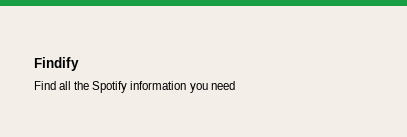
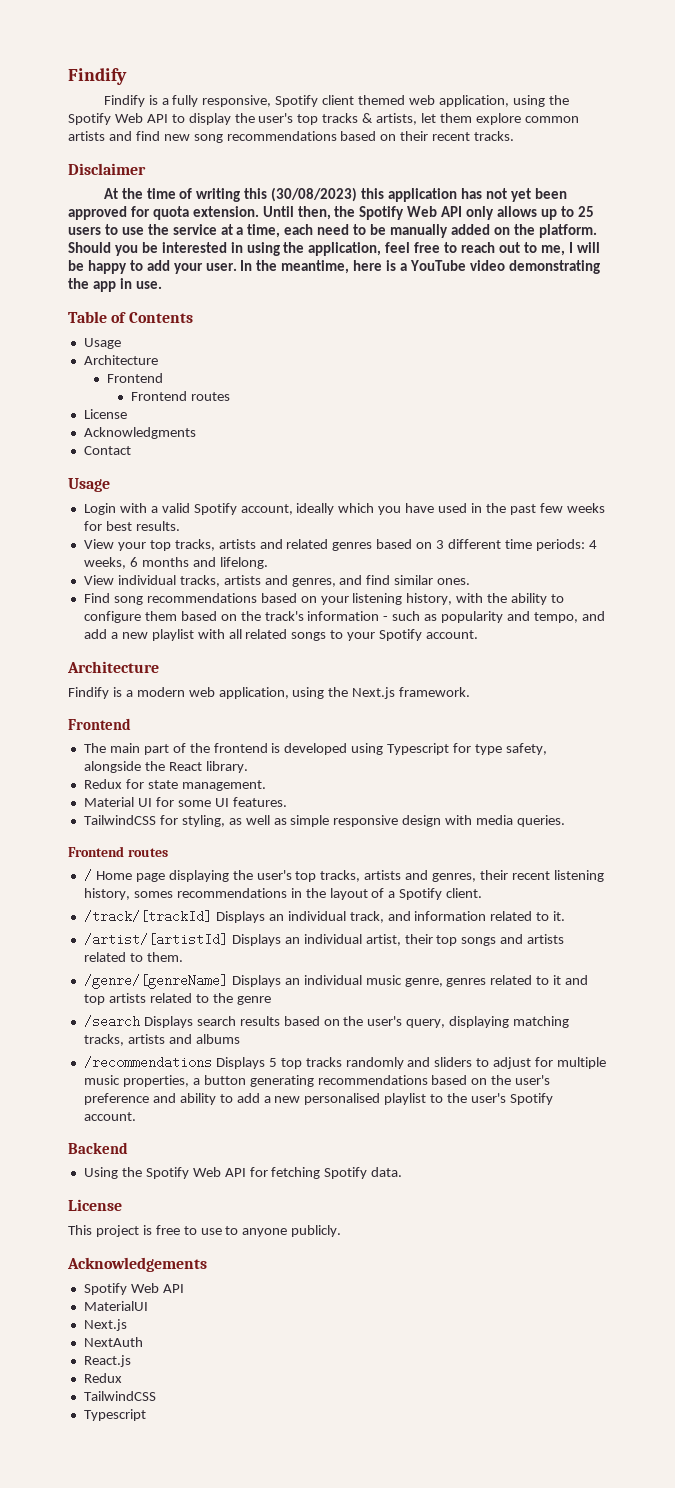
- Find all the Spotify information you need
+ Findify is a fully responsive, Spotify client themed web application, using the Spotify Web API to display the user's top tracks & artists, let them explore common artists and find new song recommendations based on their recent tracks.
+ Disclaimer
+ At the time of writing this (30/08/2023) this application has not yet been approved for quota extension. Until then, the Spotify Web API only allows up to 25 users to use the service at a time, each need to be manually added on the platform. Should you be interested in using the application, feel free to reach out to me, I will be happy to add your user. In the meantime, here is a YouTube video demonstrating the app in use.
+ Table of Contents
+ Usage
+ Architecture
+ Frontend
+ Frontend routes
+ License
+ Acknowledgments
+ Contact
+ Usage
+ Login with a valid Spotify account, ideally which you have used in the past few weeks for best results.
+ View your top tracks, artists and related genres based on 3 different time periods: 4 weeks, 6 months and lifelong.
+ View individual tracks, artists and genres, and find similar ones.
+ Find song recommendations based on your listening history, with the ability to configure them based on the track's information - such as popularity and tempo, and add a new playlist with all related songs to your Spotify account.
+ Architecture
+ Findify is a modern web application, using the Next.js framework.
+ Frontend
+ The main part of the frontend is developed using Typescript for type safety, alongside the React library.
+ Redux for state management.
+ Material UI for some UI features.
+ TailwindCSS for styling, as well as simple responsive design with media queries.
+ Frontend routes
+ / Home page displaying the user's top tracks, artists and genres, their recent listening history, somes recommendations in the layout of a Spotify client.
+ /track/[trackId] Displays an individual track, and information related to it.
+ /artist/[artistId] Displays an individual artist, their top songs and artists related to them.
+ /genre/[genreName] Displays an individual music genre, genres related to it and top artists related to the genre
+ /search Displays search results based on the user's query, displaying matching tracks, artists and albums
+ /recommendations Displays 5 top tracks randomly and sliders to adjust for multiple music properties, a button generating recommendations based on the user's preference and ability to add a new personalised playlist to the user's Spotify account.
+ Backend
+ Using the Spotify Web API for fetching Spotify data.
+ License
+ This project is free to use to anyone publicly.
+ Acknowledgements
+ Spotify Web API
+ MaterialUI
+ Next.js
+ NextAuth
+ React.js
+ Redux
+ TailwindCSS
+ Typescript

